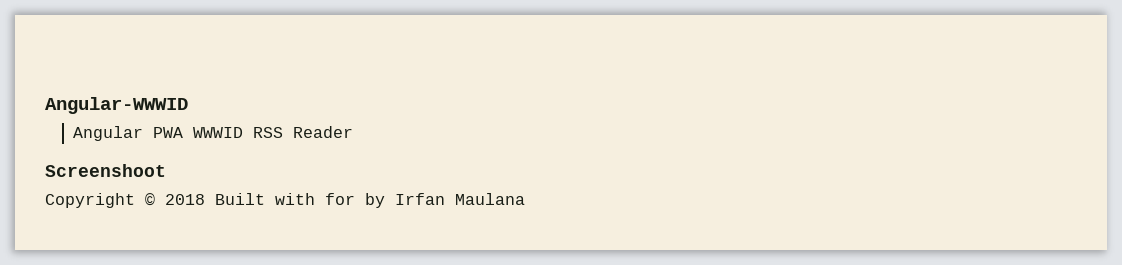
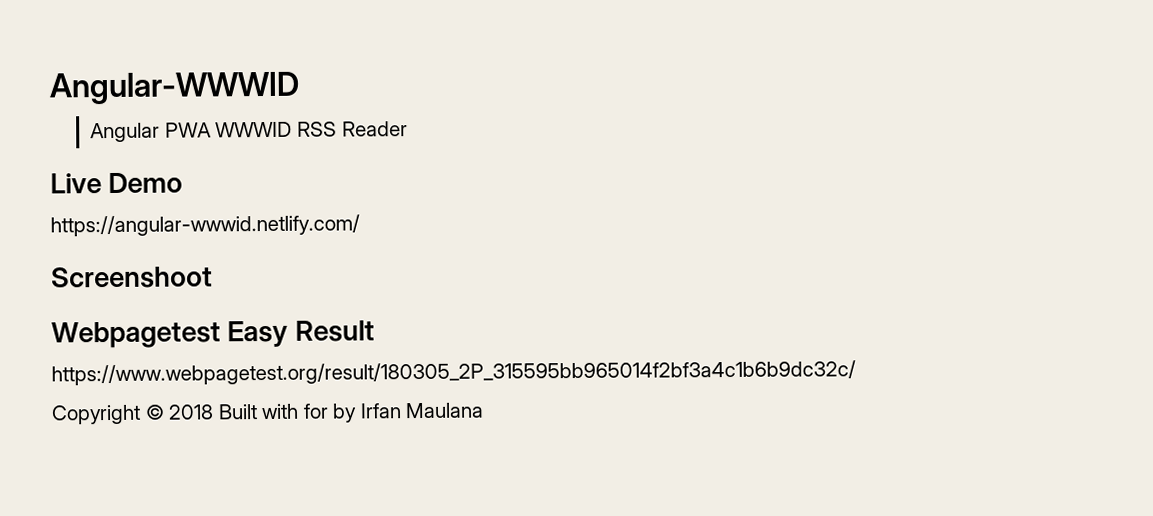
+ Live Demo
+ https://angular-wwwid.netlify.com/
  Screenshoot
+ Webpagetest Easy Result
+ https://www.webpagetest.org/result/180305_2P_315595bb965014f2bf3a4c1b6b9dc32c/

